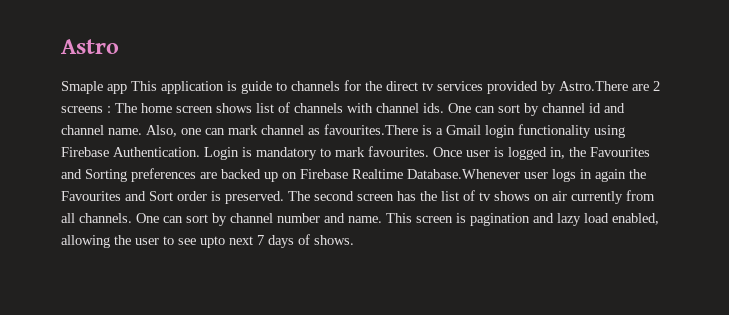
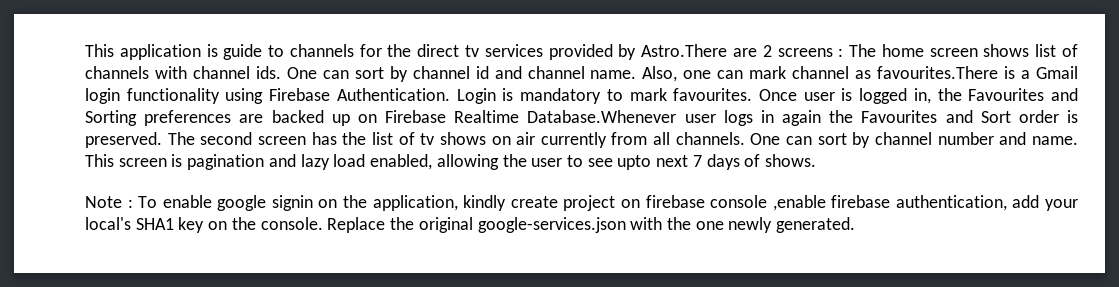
- Astro
- Smaple app This application is guide to channels for the direct tv services provided by Astro.There are 2 screens : The home screen shows list of channels with channel ids.
+ This application is guide to channels for the direct tv services provided by Astro.There are 2 screens : The home screen shows list of channels with channel ids.
+ Note : To enable google signin on the application, kindly create project on firebase console ,enable firebase authentication, add your local's SHA1 key on the console. Replace the original google-services.json with the one newly generated.

